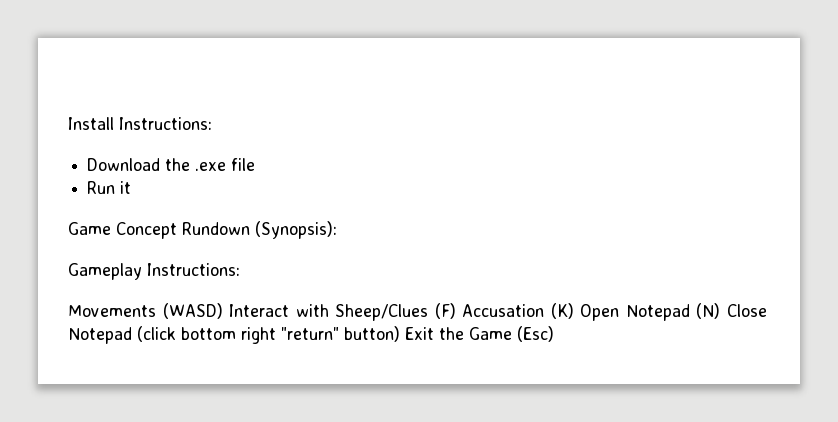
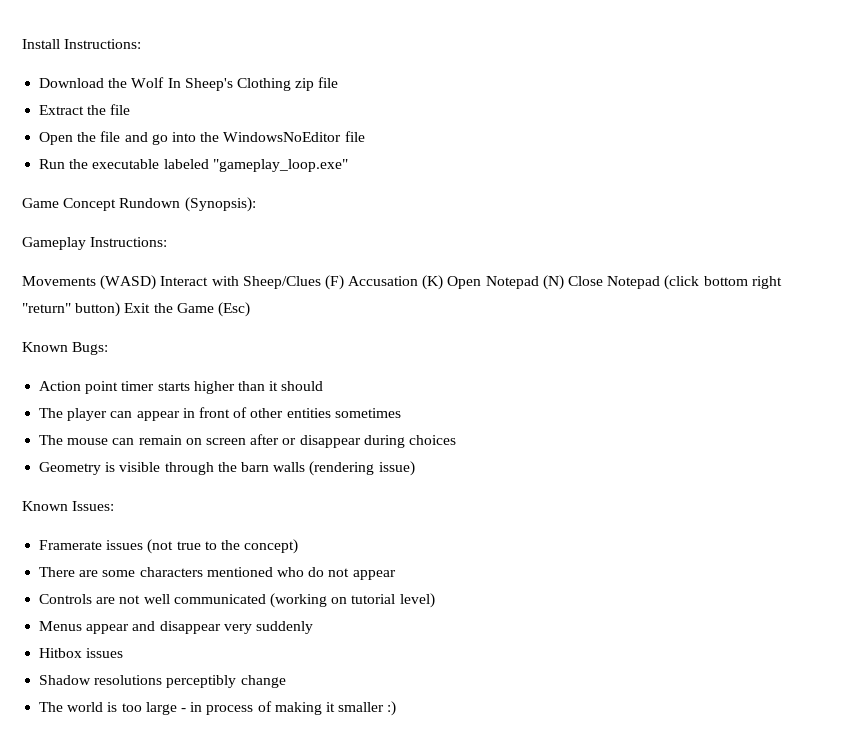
- Download the .exe file
- Run it
+ Download the Wolf In Sheep's Clothing zip file
+ Extract the file
+ Open the file and go into the WindowsNoEditor file
+ Run the executable labeled "gameplay_loop.exe"
+ Known Bugs:
+ Action point timer starts higher than it should
+ The player can appear in front of other entities sometimes
+ The mouse can remain on screen after or disappear during choices
+ Geometry is visible through the barn walls (rendering issue)
+ Known Issues:
+ Framerate issues (not true to the concept)
+ There are some characters mentioned who do not appear
+ Controls are not well communicated (working on tutorial level)
+ Menus appear and disappear very suddenly
+ Hitbox issues
+ Shadow resolutions perceptibly change
+ The world is too large - in process of making it smaller :)

